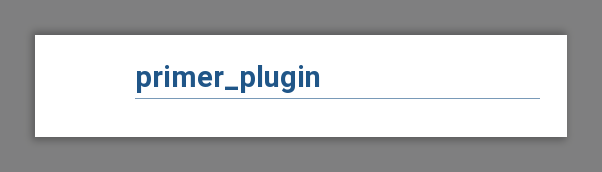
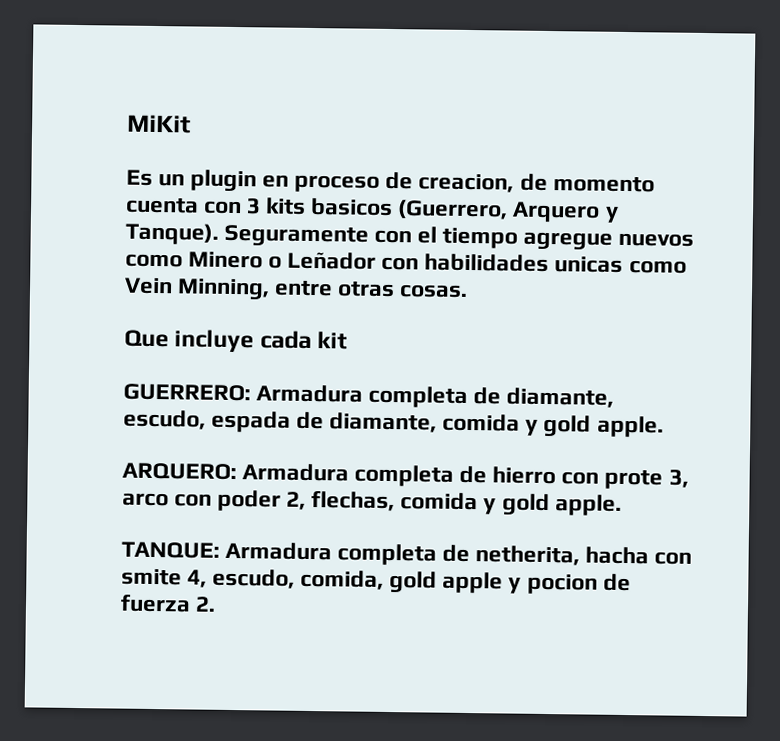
- primer_plugin
+ MiKit
+ Es un plugin en proceso de creacion, de momento cuenta con 3 kits basicos (Guerrero, Arquero y Tanque). Seguramente con el tiempo agregue nuevos como Minero o Leñador con habilidades unicas como Vein Minning, entre otras cosas.
+ Que incluye cada kit
+ GUERRERO: Armadura completa de diamante, escudo, espada de diamante, comida y gold apple.
+ ARQUERO: Armadura completa de hierro con prote 3, arco con poder 2, flechas, comida y gold apple.
+ TANQUE: Armadura completa de netherita, hacha con smite 4, escudo, comida, gold apple y pocion de fuerza 2.

